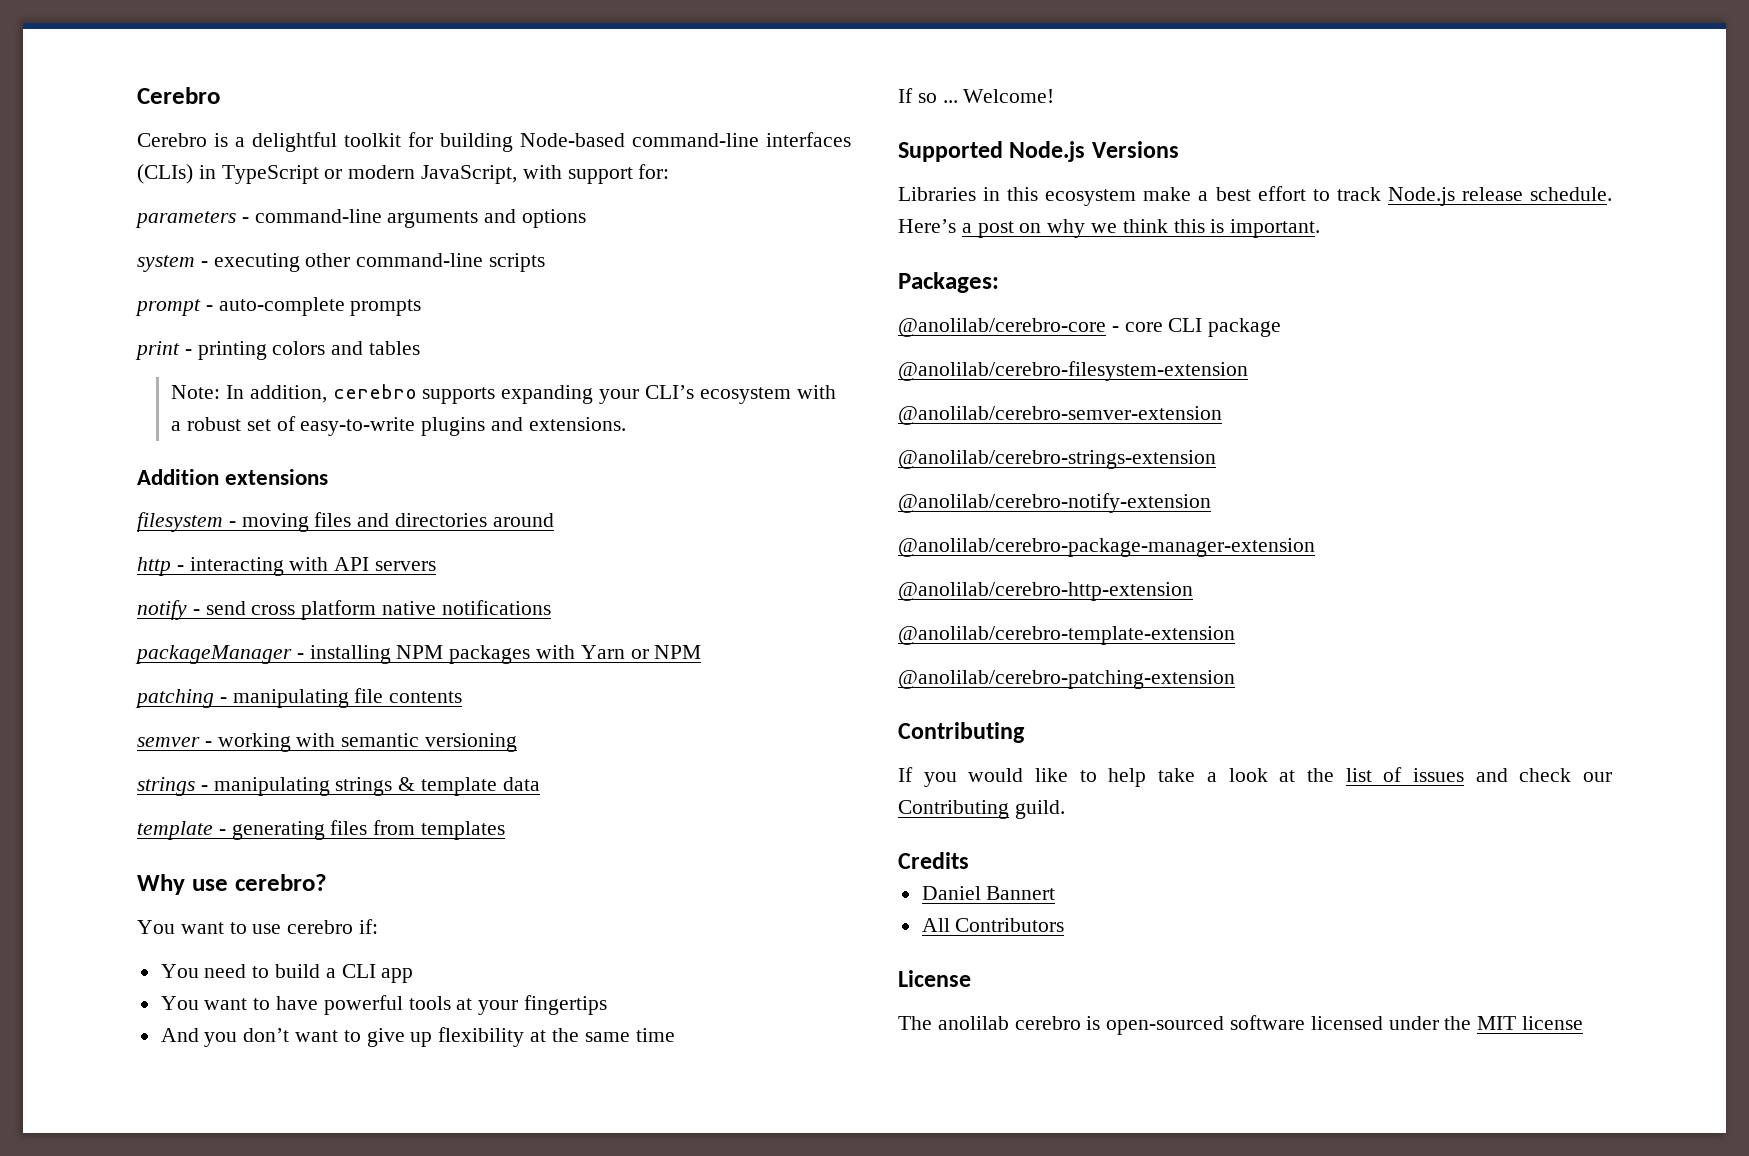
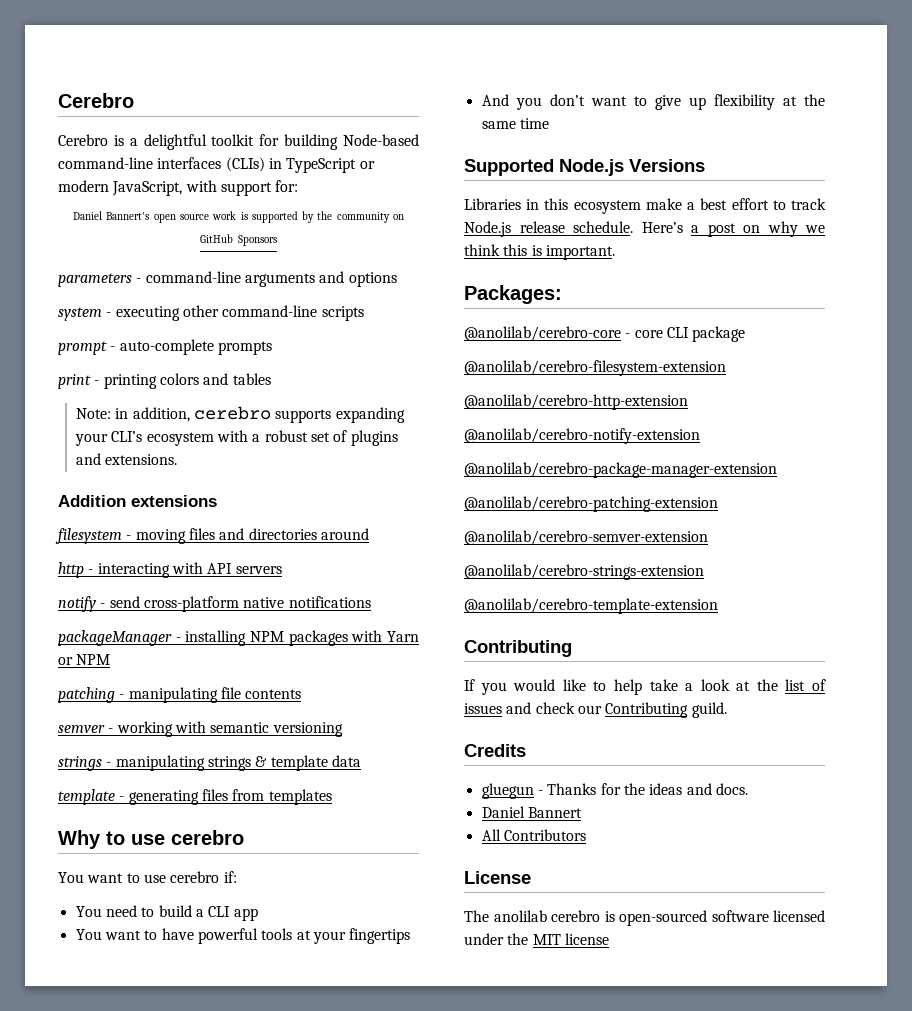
+ Daniel Bannert's open source work is supported by the community on GitHub Sponsors
- Note: In addition, cerebro supports expanding your CLI’s ecosystem with a robust set of easy-to-write plugins and extensions.
+ Note: in addition, cerebro supports expanding your CLI’s ecosystem with a robust set of plugins and extensions.
- notify - send cross platform native notifications
+ notify - send cross-platform native notifications
- Why use cerebro?
+ Why to use cerebro
- If so ... Welcome!
- @anolilab/cerebro-semver-extension
- @anolilab/cerebro-strings-extension
+ @anolilab/cerebro-http-extension
- @anolilab/cerebro-http-extension
+ @anolilab/cerebro-patching-extension
+ @anolilab/cerebro-semver-extension
+ @anolilab/cerebro-strings-extension
- @anolilab/cerebro-patching-extension
+ gluegun - Thanks for the ideas and docs.

